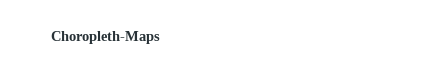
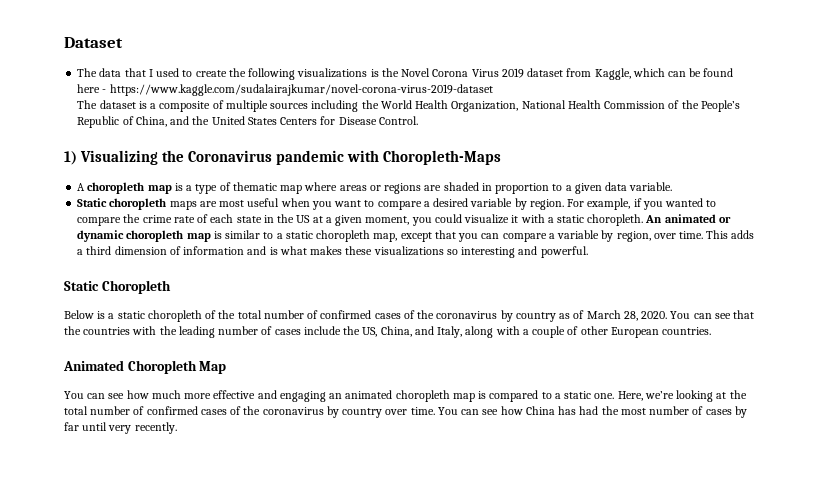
- Choropleth-Maps
+ Dataset
+ The data that I used to create the following visualizations is the Novel Corona Virus 2019 dataset from Kaggle, which can be found here - https://www.kaggle.com/sudalairajkumar/novel-corona-virus-2019-dataset
+ The dataset is a composite of multiple sources including the World Health Organization, National Health Commission of the People’s Republic of China, and the United States Centers for Disease Control.
+ 1) Visualizing the Coronavirus pandemic with Choropleth-Maps
+ A choropleth map is a type of thematic map where areas or regions are shaded in proportion to a given data variable.
+ Static choropleth maps are most useful when you want to compare a desired variable by region. For example, if you wanted to compare the crime rate of each state in the US at a given moment, you could visualize it with a static choropleth. An animated or dynamic choropleth map is similar to a static choropleth map, except that you can compare a variable by region, over time. This adds a third dimension of information and is what makes these visualizations so interesting and powerful.
+ Static Choropleth
+ Below is a static choropleth of the total number of confirmed cases of the coronavirus by country as of March 28, 2020. You can see that the countries with the leading number of cases include the US, China, and Italy, along with a couple of other European countries.
+ Animated Choropleth Map
+ You can see how much more effective and engaging an animated choropleth map is compared to a static one. Here, we’re looking at the total number of confirmed cases of the coronavirus by country over time. You can see how China has had the most number of cases by far until very recently.

